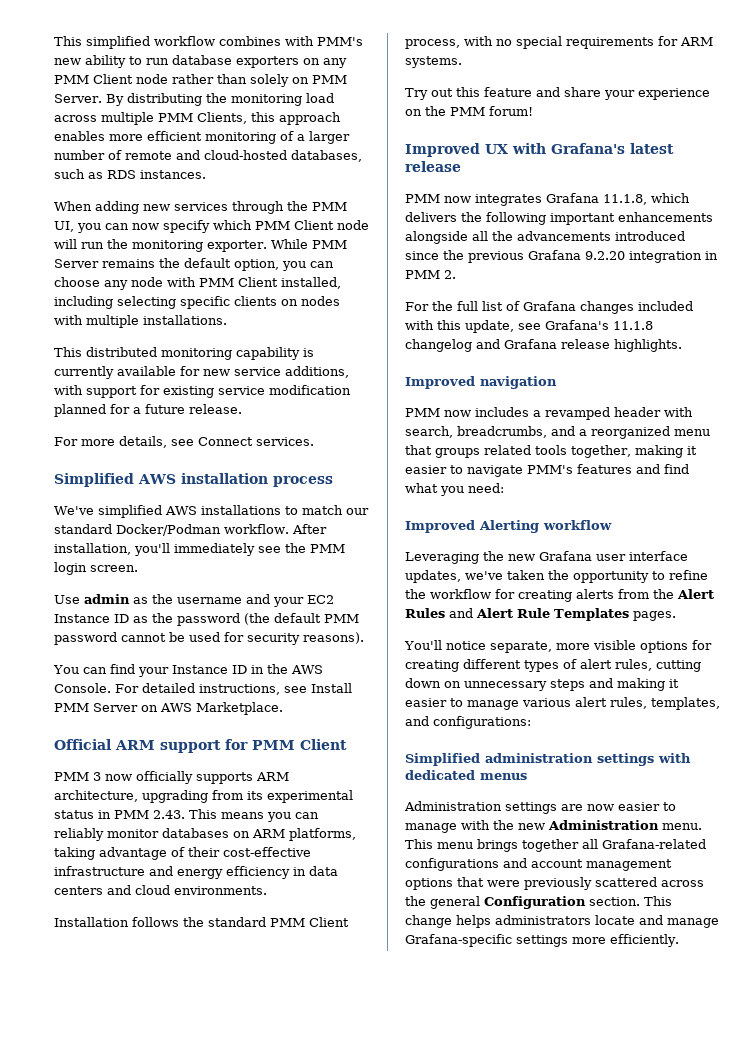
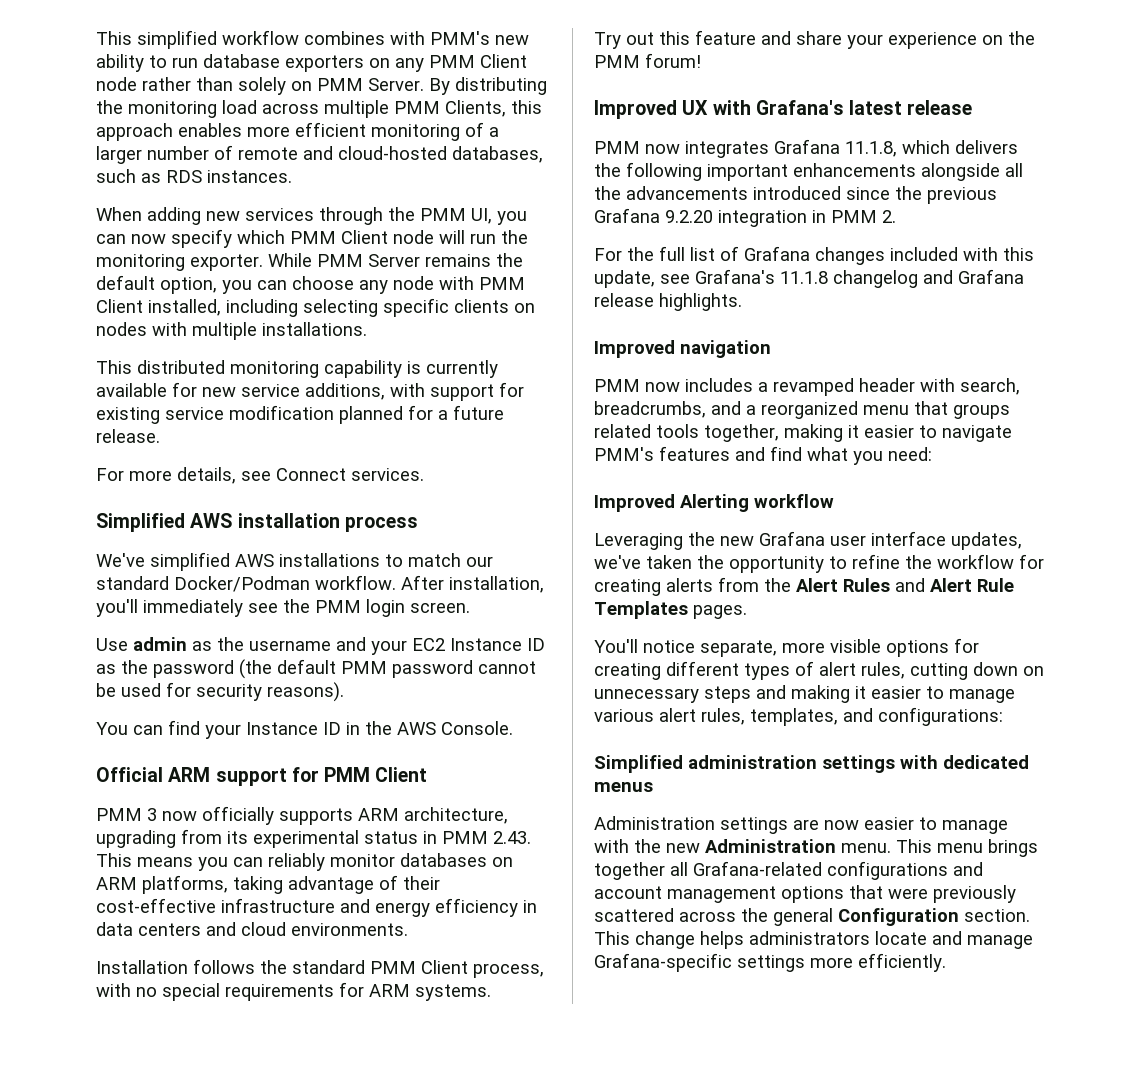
- For detailed instructions, see Install PMM Server on AWS Marketplace.

